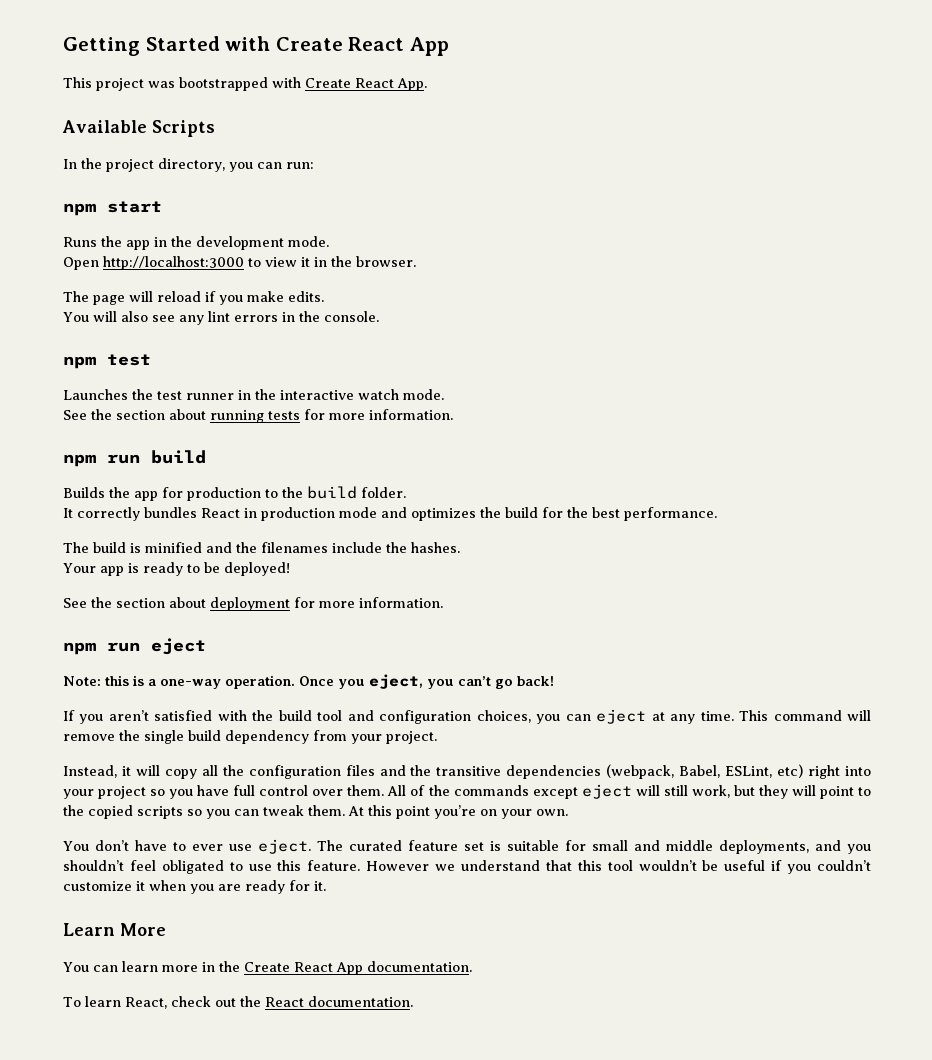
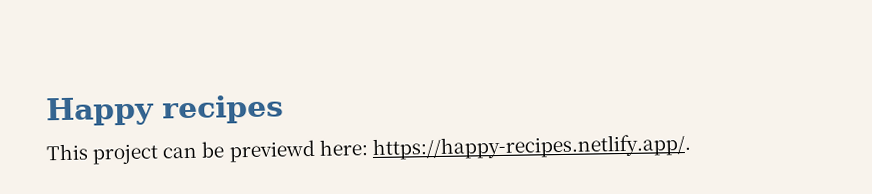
- Getting Started with Create React App
- This project was bootstrapped with Create React App.
- Available Scripts
- In the project directory, you can run:
- npm start
- Runs the app in the development mode.
- Open http://localhost:3000 to view it in the browser.
- The page will reload if you make edits.
- You will also see any lint errors in the console.
- npm test
- Launches the test runner in the interactive watch mode.
- See the section about running tests for more information.
- npm run build
- Builds the app for production to the build folder.
- It correctly bundles React in production mode and optimizes the build for the best performance.
- The build is minified and the filenames include the hashes.
- Your app is ready to be deployed!
- See the section about deployment for more information.
- npm run eject
- Note: this is a one-way operation. Once you eject, you can’t go back!
- If you aren’t satisfied with the build tool and configuration choices, you can eject at any time. This command will remove the single build dependency from your project.
- Instead, it will copy all the configuration files and the transitive dependencies (webpack, Babel, ESLint, etc) right into your project so you have full control over them. All of the commands except eject will still work, but they will point to the copied scripts so you can tweak them. At this point you’re on your own.
- You don’t have to ever use eject. The curated feature set is suitable for small and middle deployments, and you shouldn’t feel obligated to use this feature. However we understand that this tool wouldn’t be useful if you couldn’t customize it when you are ready for it.
- Learn More
- You can learn more in the Create React App documentation.
- To learn React, check out the React documentation.
+ Happy recipes
+ This project can be previewd here: https://happy-recipes.netlify.app/.

